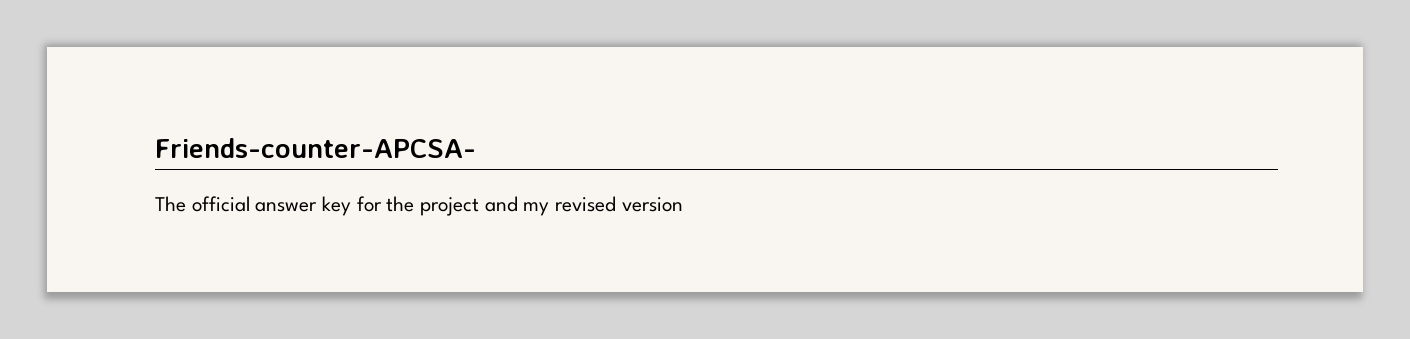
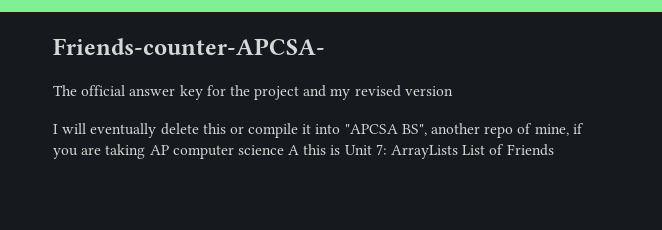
+ I will eventually delete this or compile it into "APCSA BS", another repo of mine, if you are taking AP computer science A this is Unit 7: ArrayLists List of Friends

